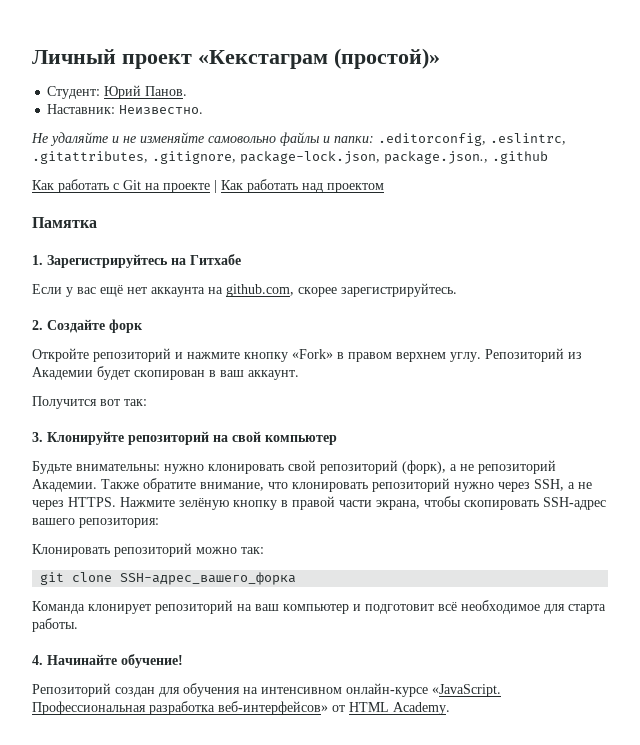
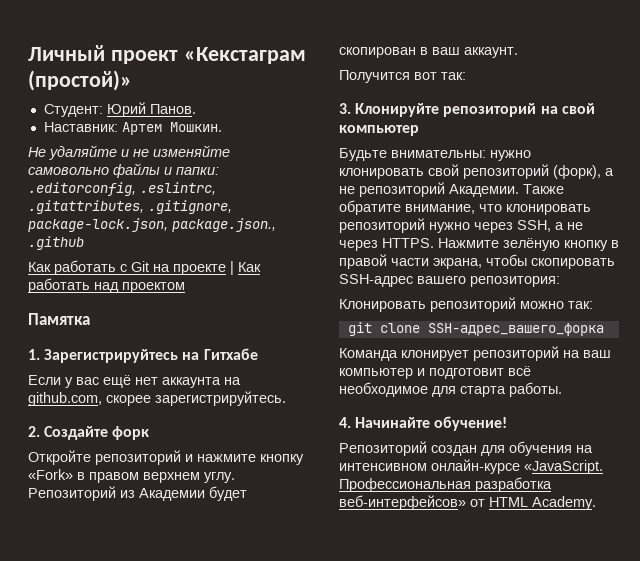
- Наставник: Неизвестно.
+ Наставник: Артем Мошкин.

